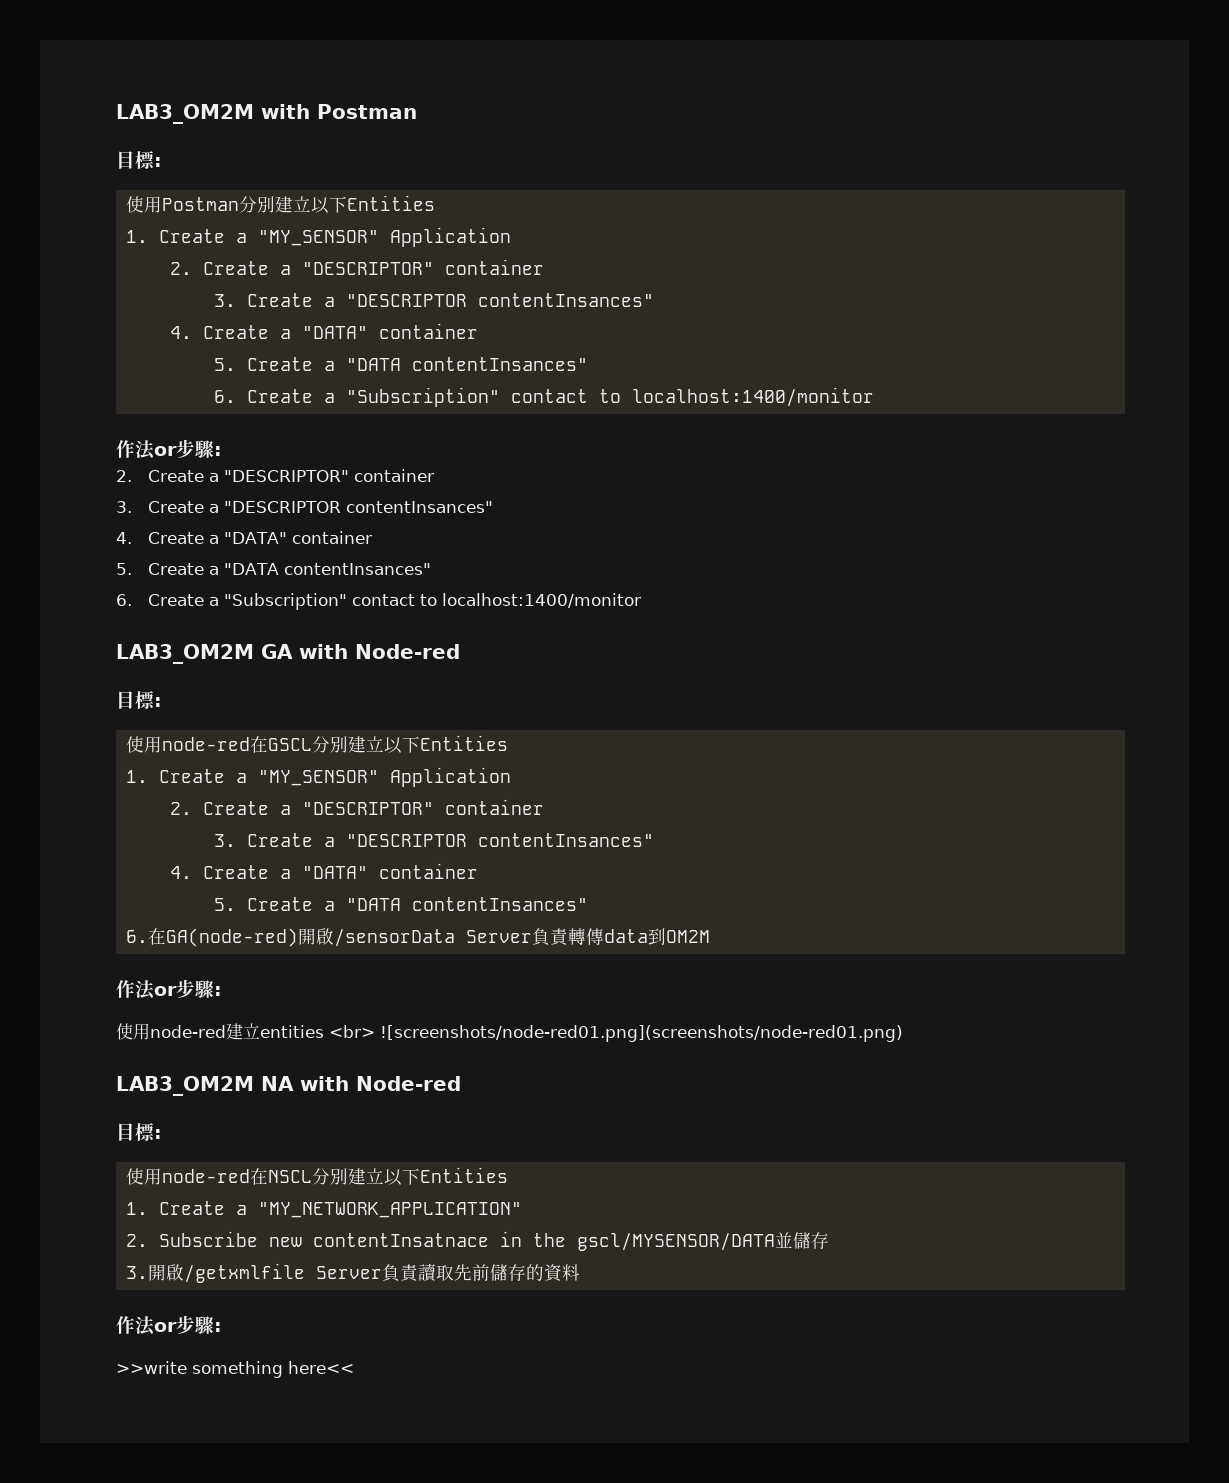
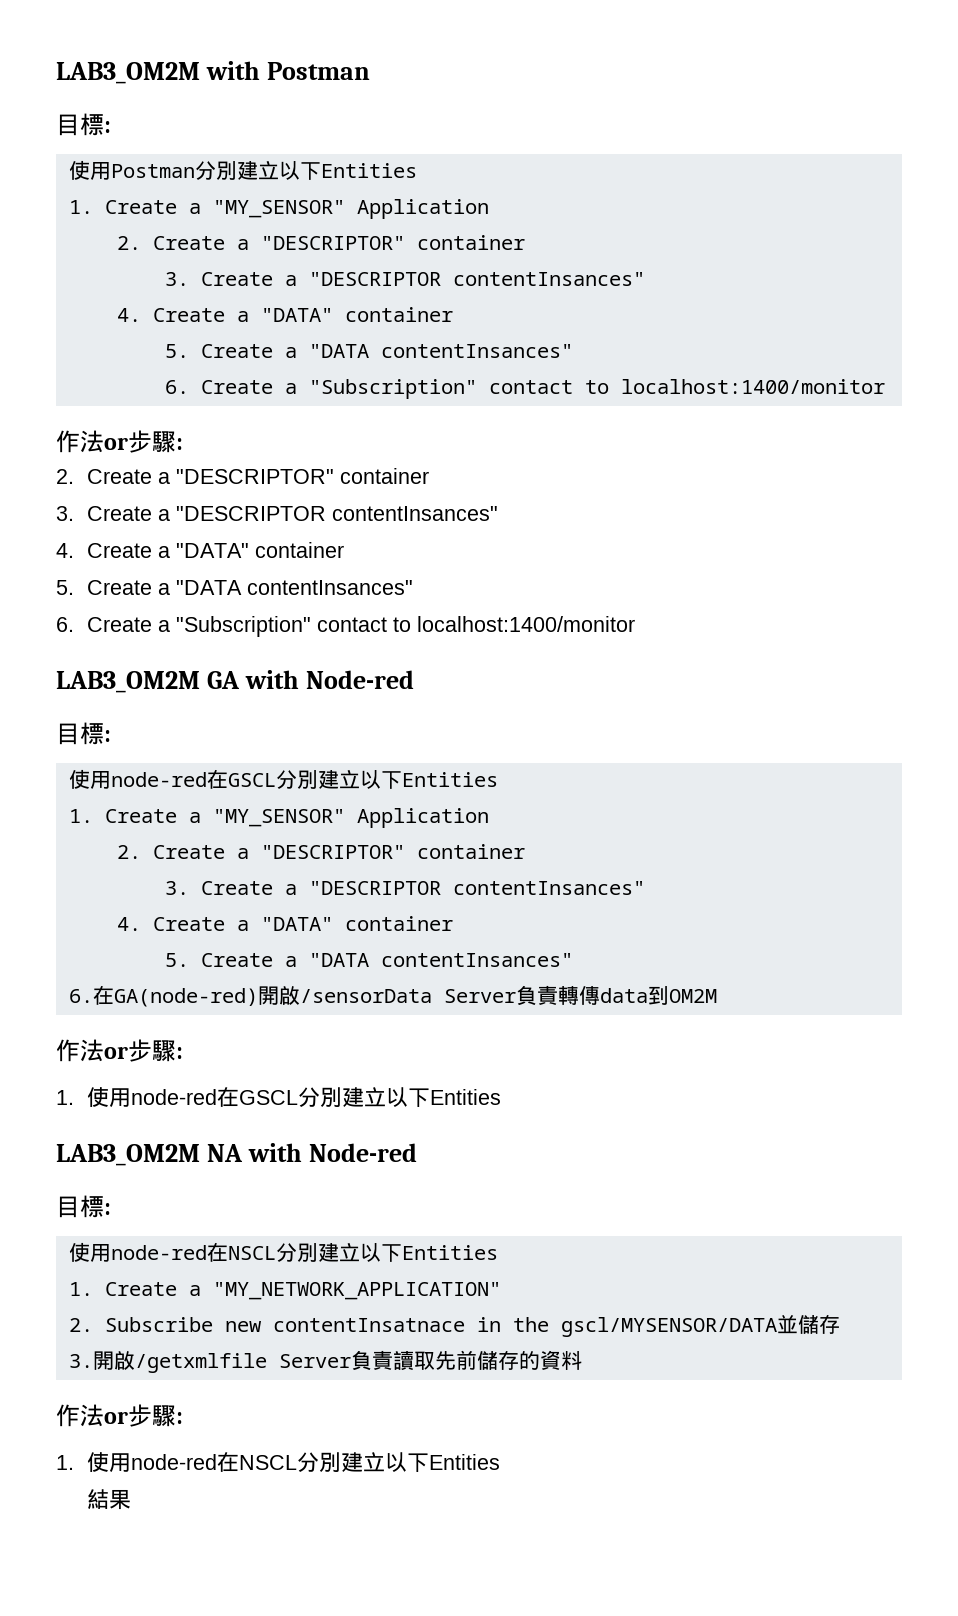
- 使用node-red建立entities <br> ![screenshots/node-red01.png](screenshots/node-red01.png)
+ 1.使用node-red在GSCL分別建立以下Entities
- >>write something here<<
+ 1.使用node-red在NSCL分別建立以下Entities
+ 結果

